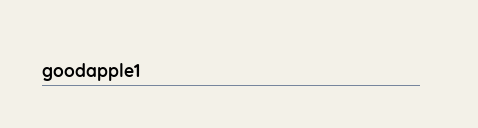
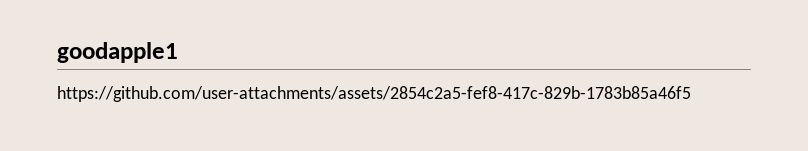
+ https://github.com/user-attachments/assets/2854c2a5-fef8-417c-829b-1783b85a46f5

